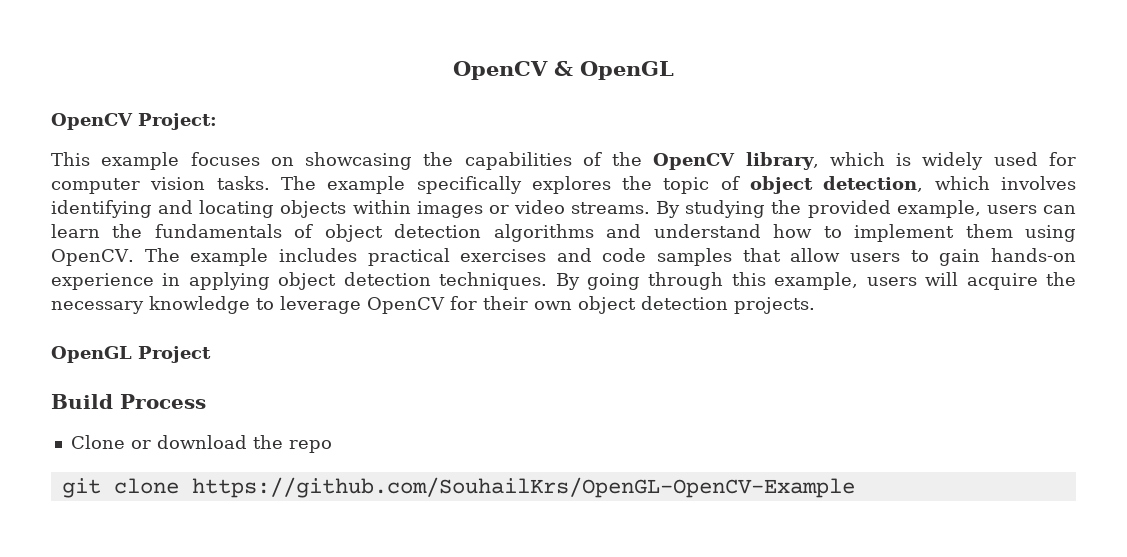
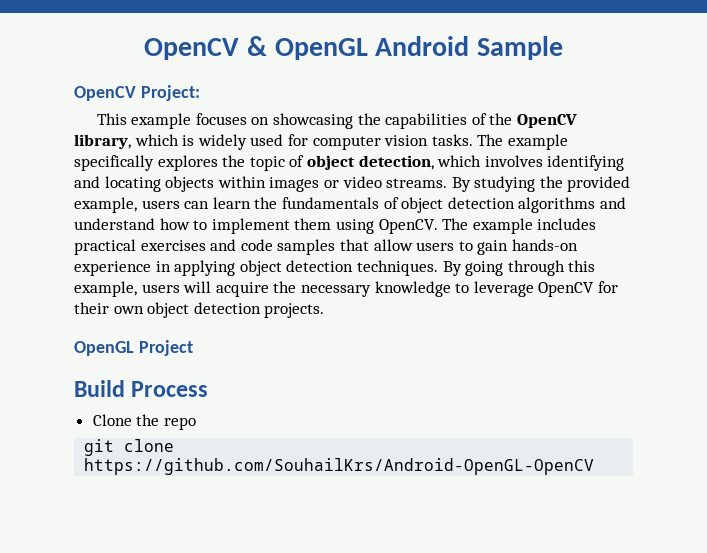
- OpenCV & OpenGL
+ OpenCV & OpenGL Android Sample
- Clone or download the repo
+ Clone the repo
- git clone https://github.com/SouhailKrs/OpenGL-OpenCV-Example
+ git clone https://github.com/SouhailKrs/Android-OpenGL-OpenCV

